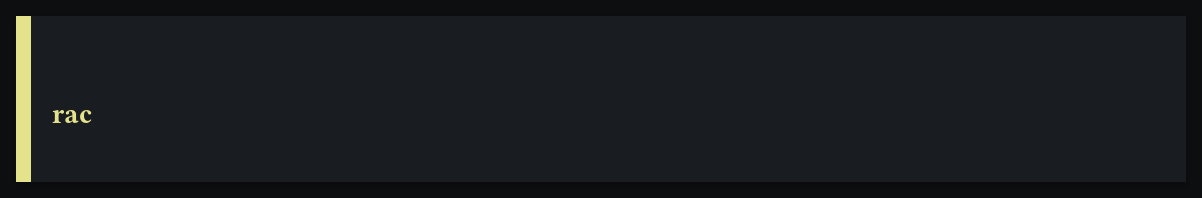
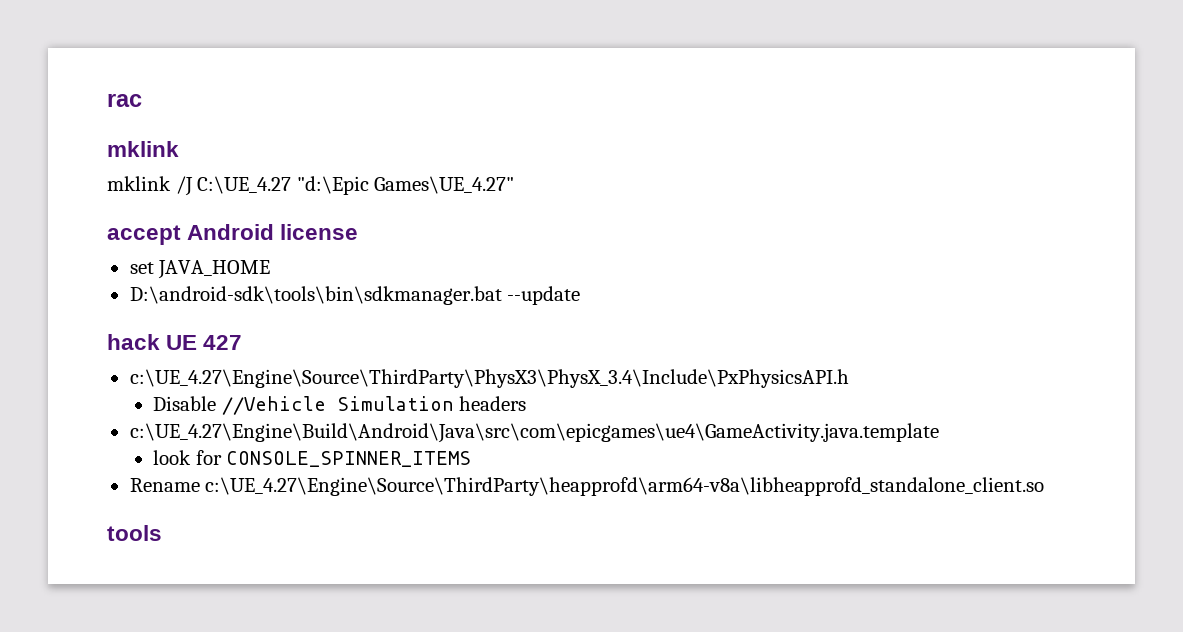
  rac
+ mklink
+ mklink /J C:\UE_4.27 "d:\Epic Games\UE_4.27"
+ accept Android license
+ set JAVA_HOME
+ D:\android-sdk\tools\bin\sdkmanager.bat --update
+ hack UE 427
+ c:\UE_4.27\Engine\Source\ThirdParty\PhysX3\PhysX_3.4\Include\PxPhysicsAPI.h
+ Disable //Vehicle Simulation headers
+ c:\UE_4.27\Engine\Build\Android\Java\src\com\epicgames\ue4\GameActivity.java.template
+ look for CONSOLE_SPINNER_ITEMS
+ Rename c:\UE_4.27\Engine\Source\ThirdParty\heapprofd\arm64-v8a\libheapprofd_standalone_client.so
+ tools

